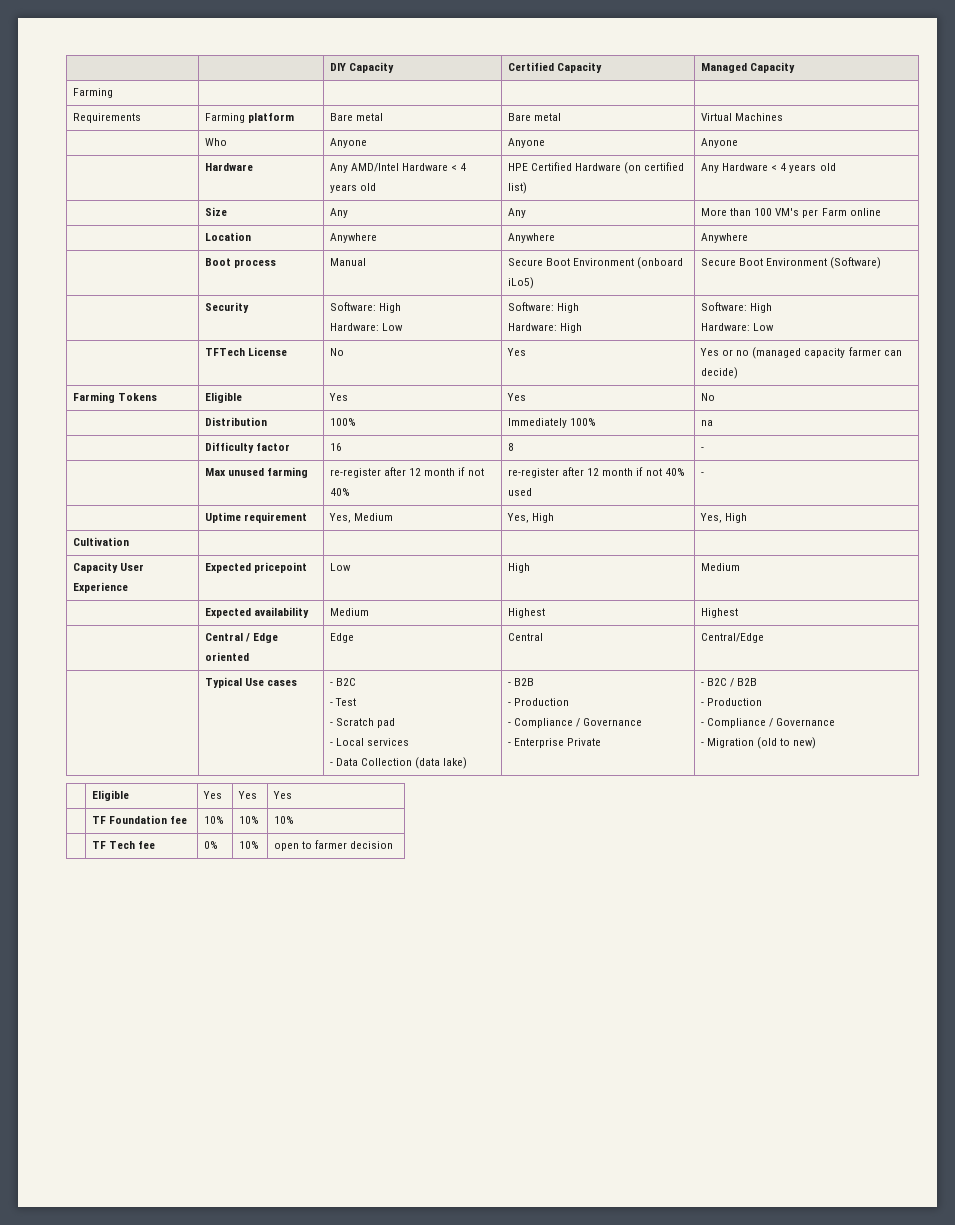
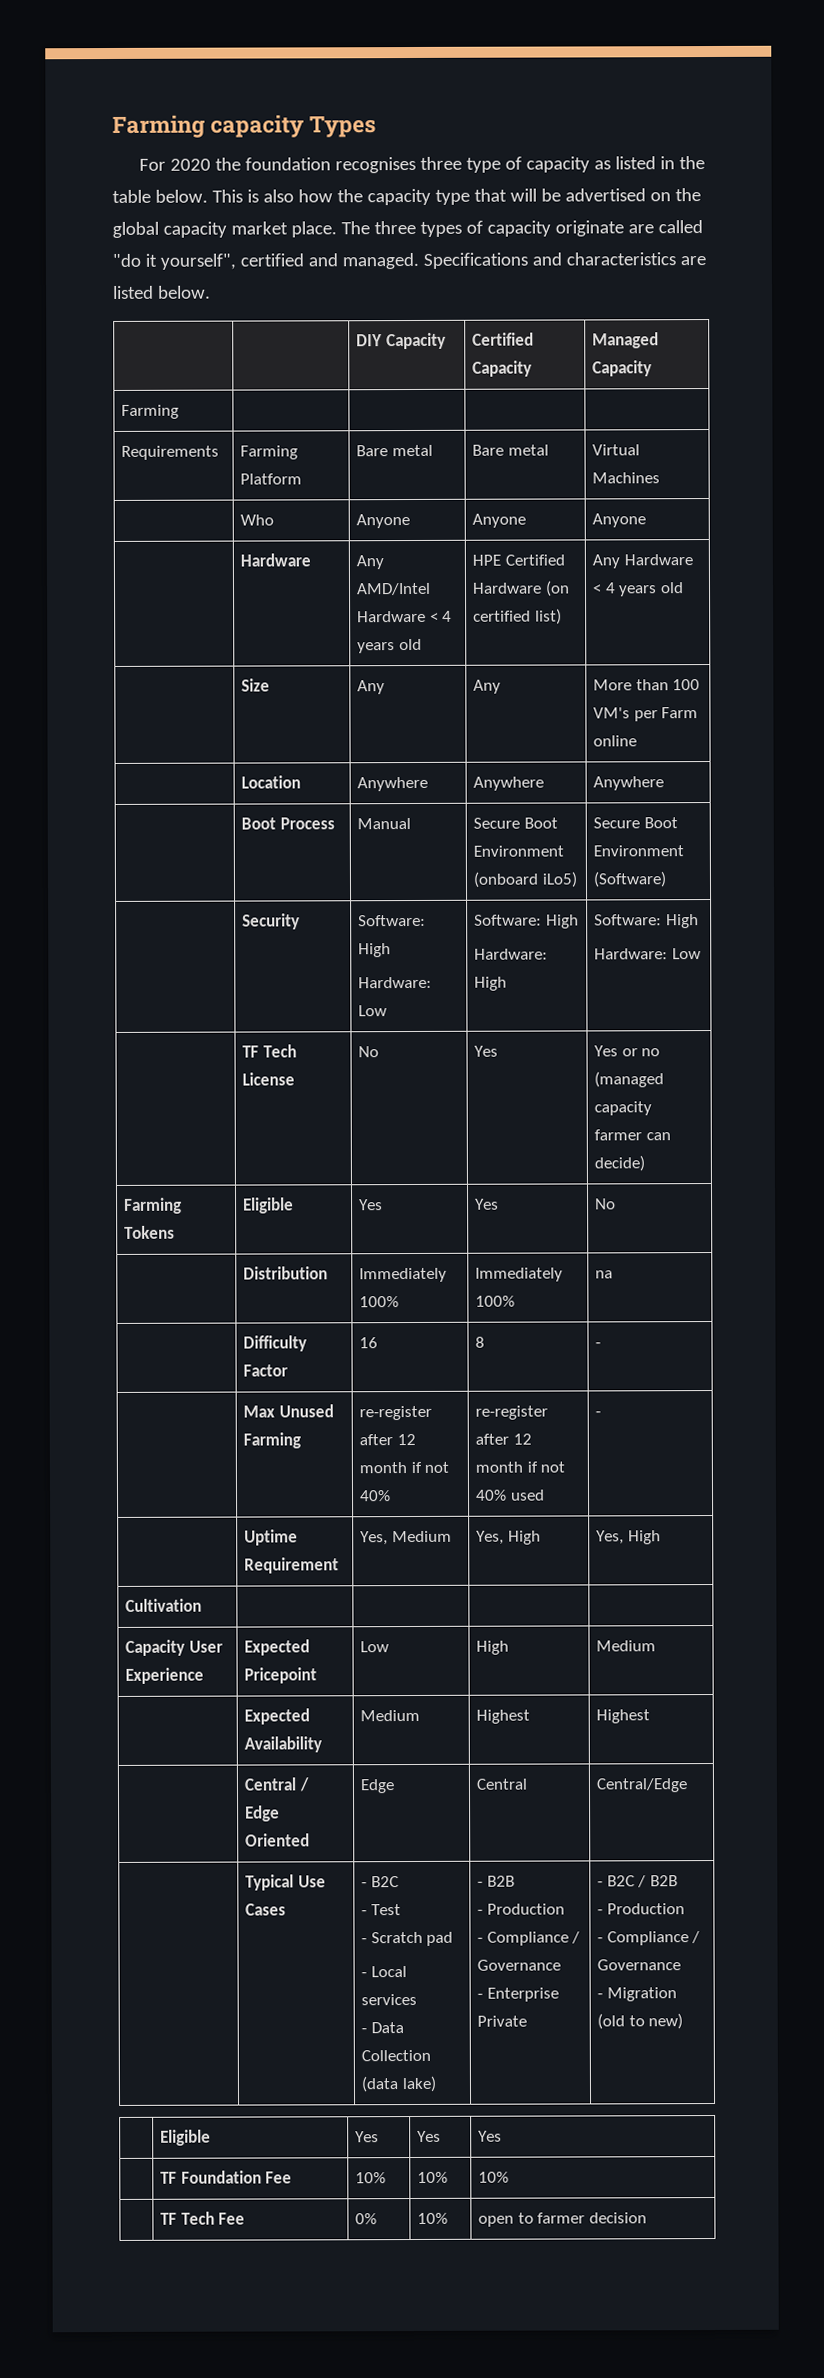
+ Farming capacity Types
+ For 2020 the foundation recognises three type of capacity as listed in the table below. This is also how the capacity type that will be advertised on the global capacity market place. The three types of capacity originate are called "do it yourself", certified and managed. Specifications and characteristics are listed below.
- Requirements | Farming platform | Bare metal | Bare metal | Virtual Machines
+ Requirements | Farming Platform | Bare metal | Bare metal | Virtual Machines
- | Boot process | Manual | Secure Boot Environment (onboard iLo5) | Secure Boot Environment (Software)
+ | Boot Process | Manual | Secure Boot Environment (onboard iLo5) | Secure Boot Environment (Software)
- | TFTech License | No | Yes | Yes or no (managed capacity farmer can decide)
+ | TF Tech License | No | Yes | Yes or no (managed capacity farmer can decide)
- | Distribution | 100% | Immediately 100% | na
+ | Distribution | Immediately 100% | Immediately 100% | na
- | Difficulty factor | 16 | 8 | -
+ | Difficulty Factor | 16 | 8 | -
- | Max unused farming | re-register after 12 month if not 40% | re-register after 12 month if not 40% used | -
+ | Max Unused Farming | re-register after 12 month if not 40% | re-register after 12 month if not 40% used | -
- | Uptime requirement | Yes, Medium | Yes, High | Yes, High
+ | Uptime Requirement | Yes, Medium | Yes, High | Yes, High
- Capacity User Experience | Expected pricepoint | Low | High | Medium
+ Capacity User Experience | Expected Pricepoint | Low | High | Medium
- | Expected availability | Medium | Highest | Highest
+ | Expected Availability | Medium | Highest | Highest
- | Central / Edge oriented | Edge | Central | Central/Edge
+ | Central / Edge Oriented | Edge | Central | Central/Edge
- Typical Use cases
+ Typical Use Cases
- | TF Foundation fee | 10% | 10% | 10%
+ | TF Foundation Fee | 10% | 10% | 10%
- | TF Tech fee | 0% | 10% | open to farmer decision
+ | TF Tech Fee | 0% | 10% | open to farmer decision

